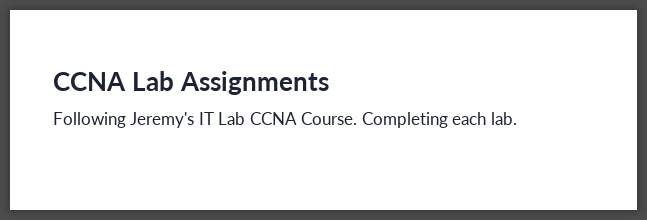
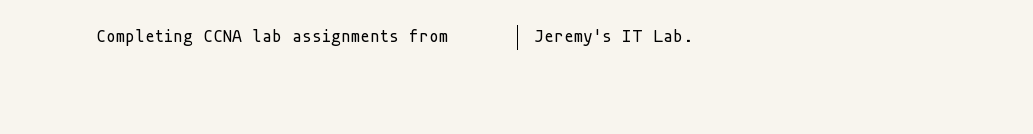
- CCNA Lab Assignments
- Following Jeremy's IT Lab CCNA Course. Completing each lab.
+ Completing CCNA lab assignments from Jeremy's IT Lab.

